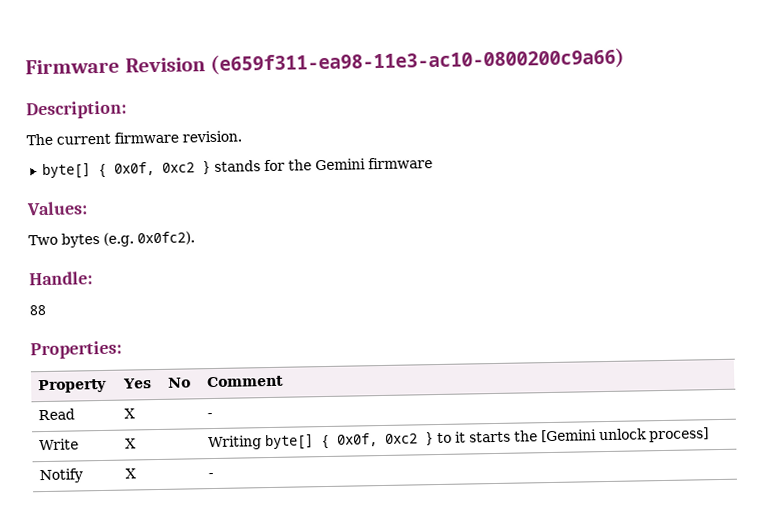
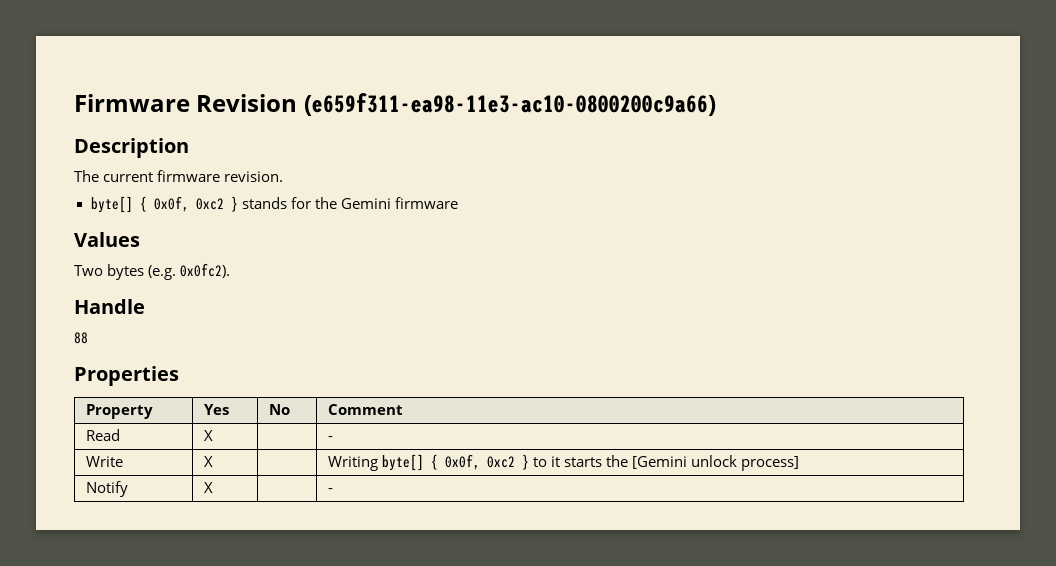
- Description:
+ Description
- Values:
+ Values
- Handle:
+ Handle
- Properties:
+ Properties

